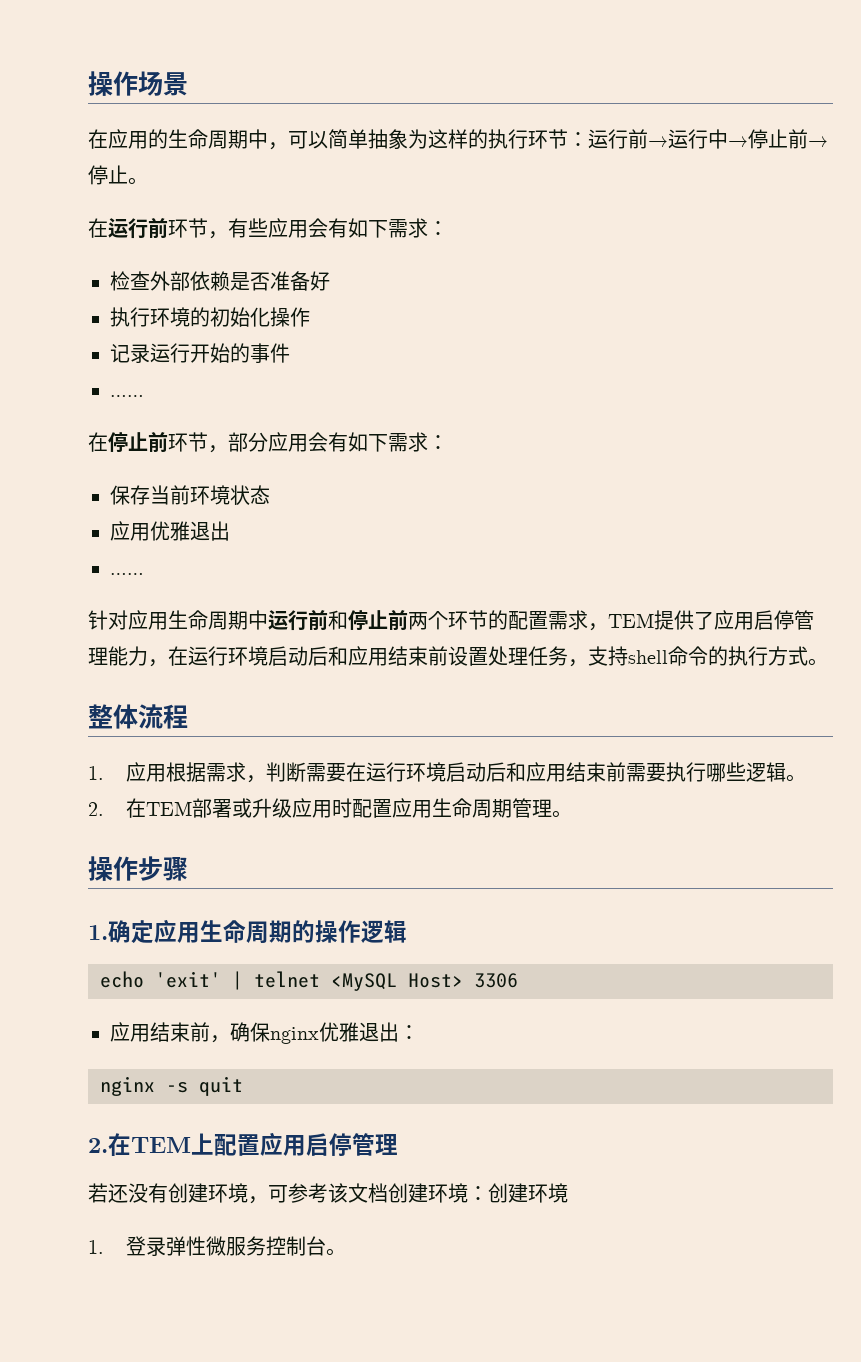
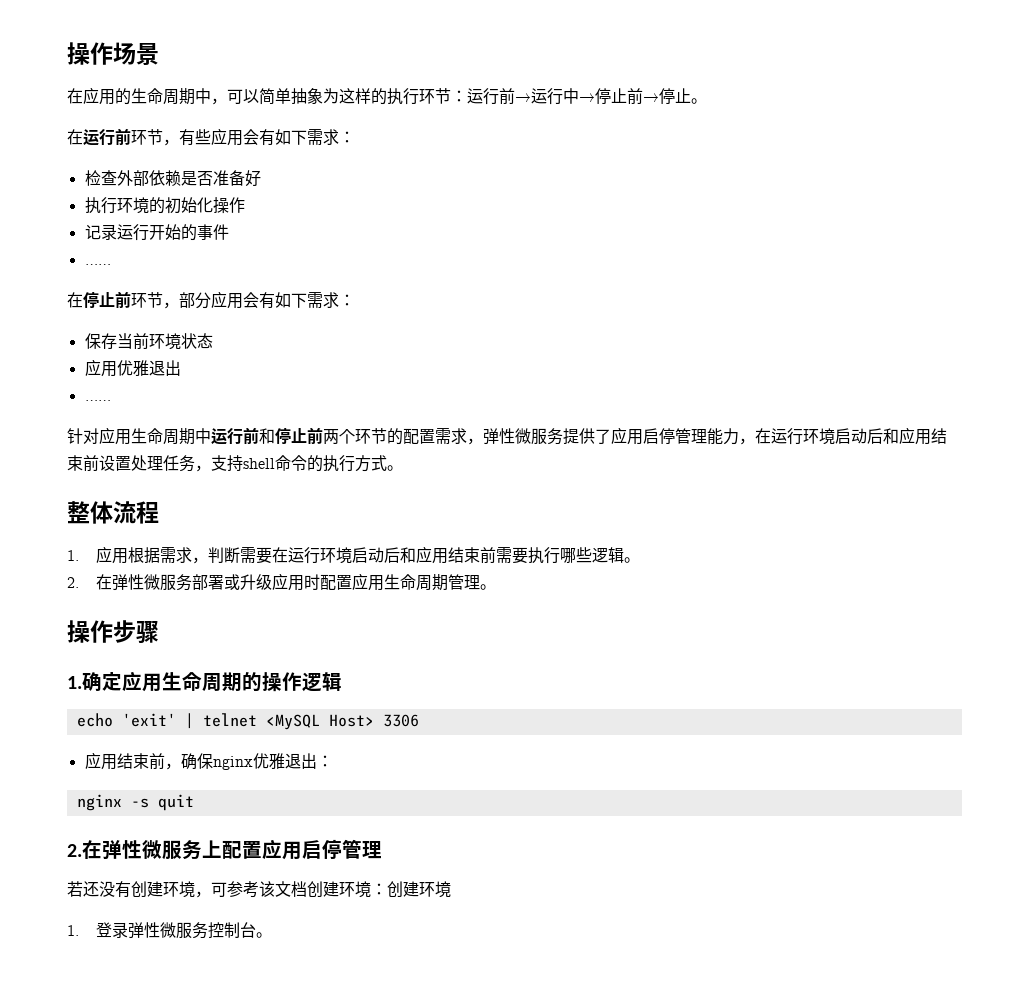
- 针对应用生命周期中运行前和停止前两个环节的配置需求，TEM提供了应用启停管理能力，在运行环境启动后和应用结束前设置处理任务，支持shell命令的执行方式。
+ 针对应用生命周期中运行前和停止前两个环节的配置需求，弹性微服务提供了应用启停管理能力，在运行环境启动后和应用结束前设置处理任务，支持shell命令的执行方式。
- 2.在TEM部署或升级应用时配置应用生命周期管理。
+ 2.在弹性微服务部署或升级应用时配置应用生命周期管理。
- 2.在TEM上配置应用启停管理
+ 2.在弹性微服务上配置应用启停管理

